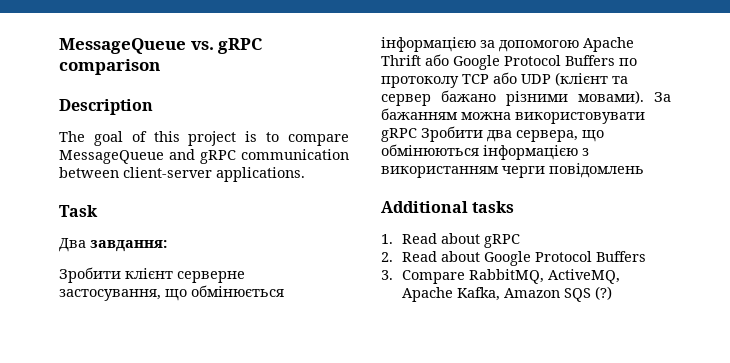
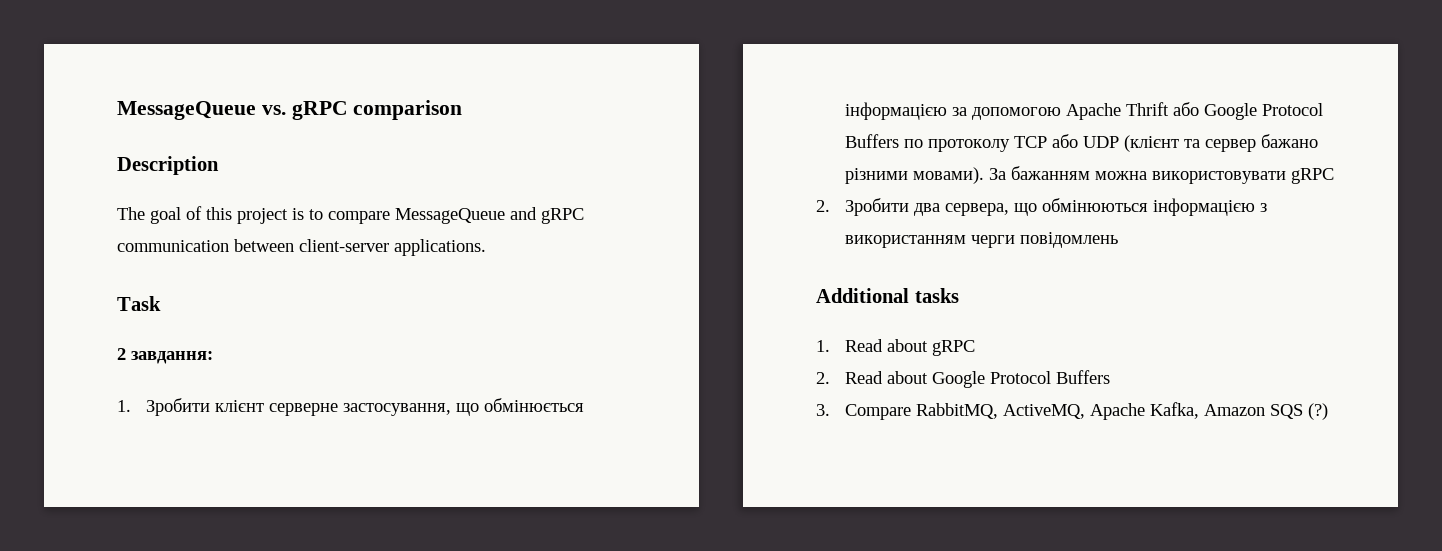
- Два завдання:
+ 2 завдання:
- Зробити клієнт серверне застосування, що обмінюється інформацією за допомогою Apache Thrift або Google Protocol Buffers по протоколу TCP або UDP (клієнт та сервер бажано різними мовами).
+ 1. Зробити клієнт серверне застосування, що обмінюється інформацією за допомогою Apache Thrift або Google Protocol Buffers по протоколу TCP або UDP (клієнт та сервер бажано різними мовами).
- За бажанням можна використовувати gRPC Зробити два сервера, що обмінюються інформацією з використанням черги повідомлень
+ За бажанням можна використовувати gRPC
+ 2. Зробити два сервера, що обмінюються інформацією з використанням черги повідомлень

